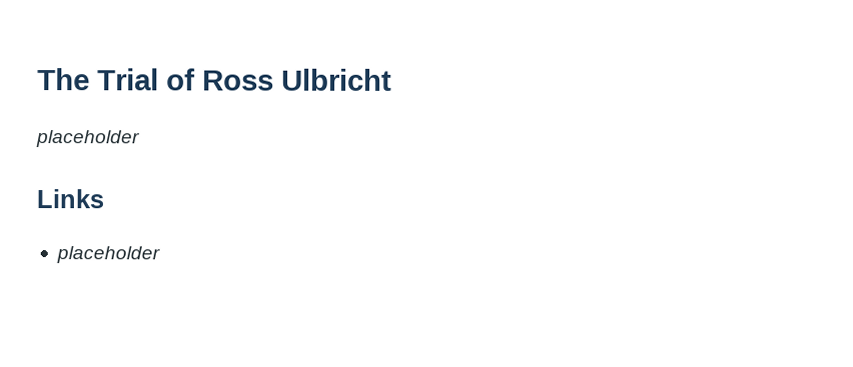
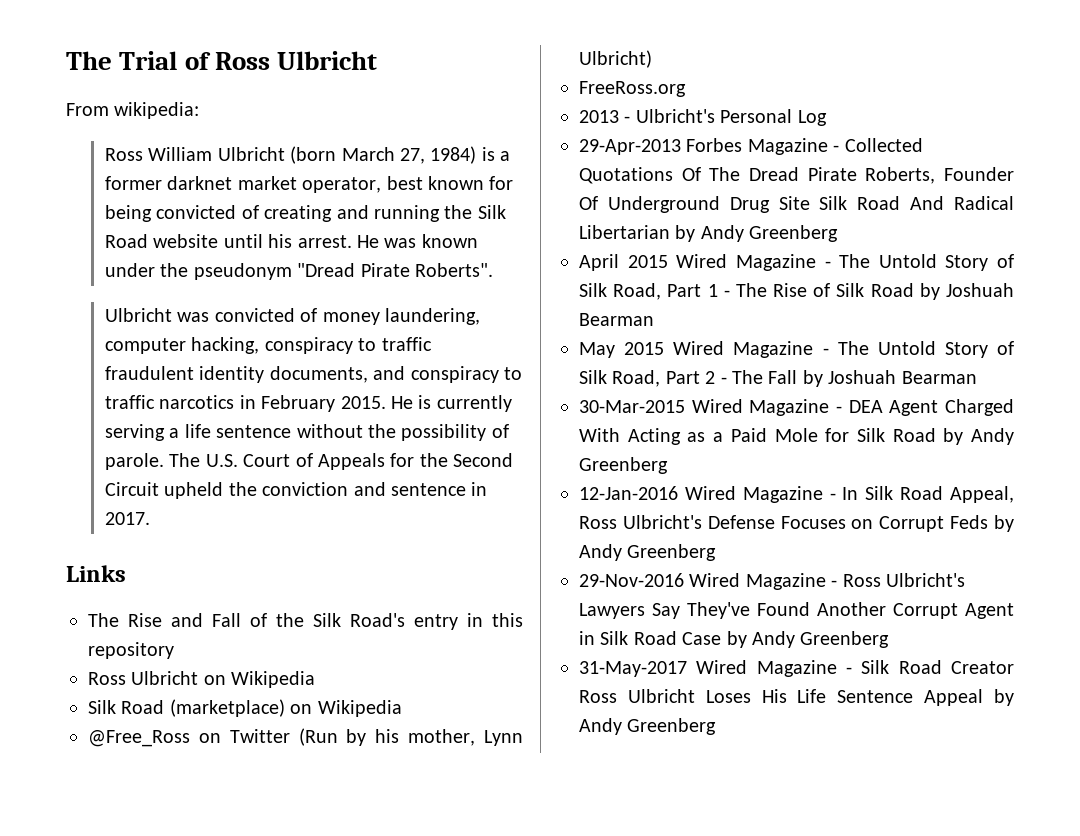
  The Trial of Ross Ulbricht
- placeholder
+ From wikipedia:
+ Ross William Ulbricht (born March 27, 1984) is a former darknet market operator, best known for being convicted of creating and running the Silk Road website until his arrest. He was known under the pseudonym "Dread Pirate Roberts".
+ Ulbricht was convicted of money laundering, computer hacking, conspiracy to traffic fraudulent identity documents, and conspiracy to traffic narcotics in February 2015. He is currently serving a life sentence without the possibility of parole. The U.S. Court of Appeals for the Second Circuit upheld the conviction and sentence in 2017.
  Links
- placeholder
+ The Rise and Fall of the Silk Road's entry in this repository
+ Ross Ulbricht on Wikipedia
+ Silk Road (marketplace) on Wikipedia
+ @Free_Ross on Twitter (Run by his mother, Lynn Ulbricht)
+ FreeRoss.org
+ 2013 - Ulbricht's Personal Log
+ 29-Apr-2013 Forbes Magazine - Collected Quotations Of The Dread Pirate Roberts, Founder Of Underground Drug Site Silk Road And Radical Libertarian by Andy Greenberg
+ April 2015 Wired Magazine - The Untold Story of Silk Road, Part 1 - The Rise of Silk Road by Joshuah Bearman
+ May 2015 Wired Magazine - The Untold Story of Silk Road, Part 2 - The Fall by Joshuah Bearman
+ 30-Mar-2015 Wired Magazine - DEA Agent Charged With Acting as a Paid Mole for Silk Road by Andy Greenberg
+ 12-Jan-2016 Wired Magazine - In Silk Road Appeal, Ross Ulbricht's Defense Focuses on Corrupt Feds by Andy Greenberg
+ 29-Nov-2016 Wired Magazine - Ross Ulbricht's Lawyers Say They've Found Another Corrupt Agent in Silk Road Case by Andy Greenberg
+ 31-May-2017 Wired Magazine - Silk Road Creator Ross Ulbricht Loses His Life Sentence Appeal by Andy Greenberg

